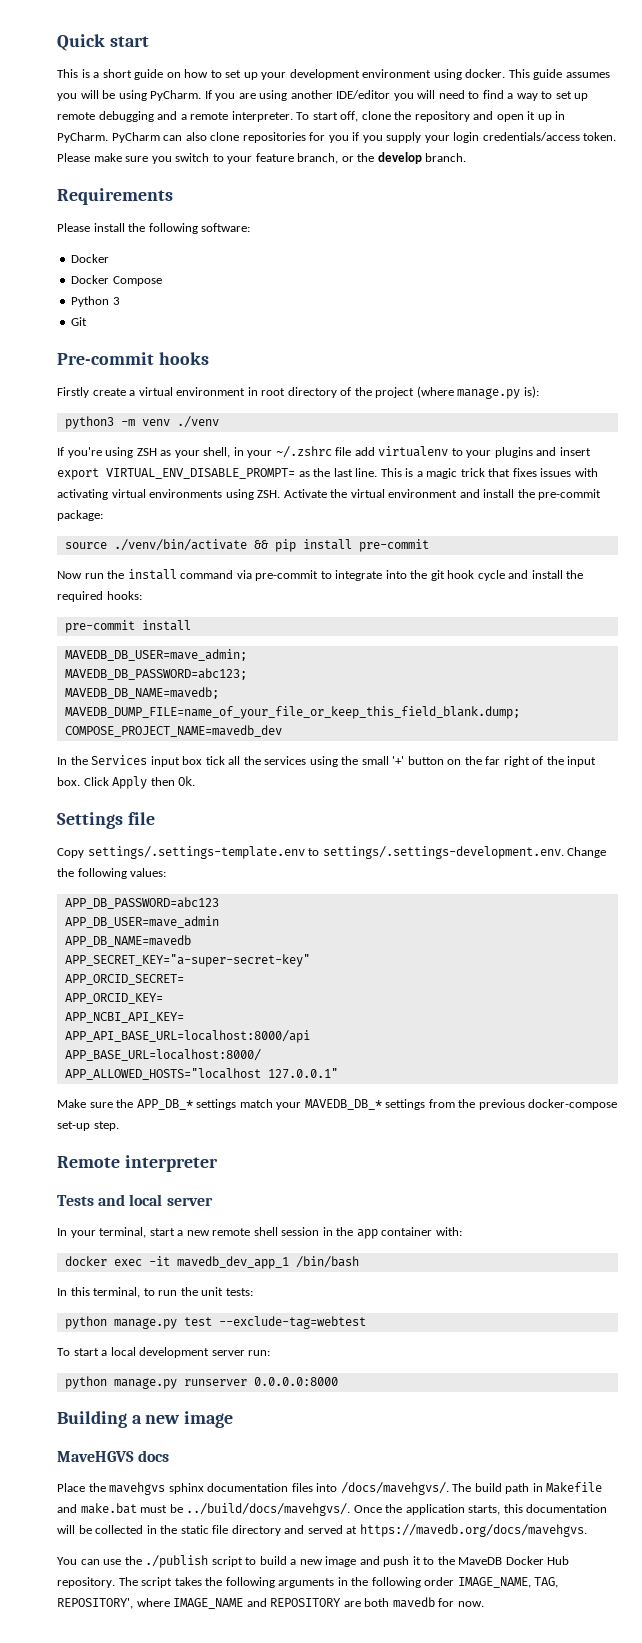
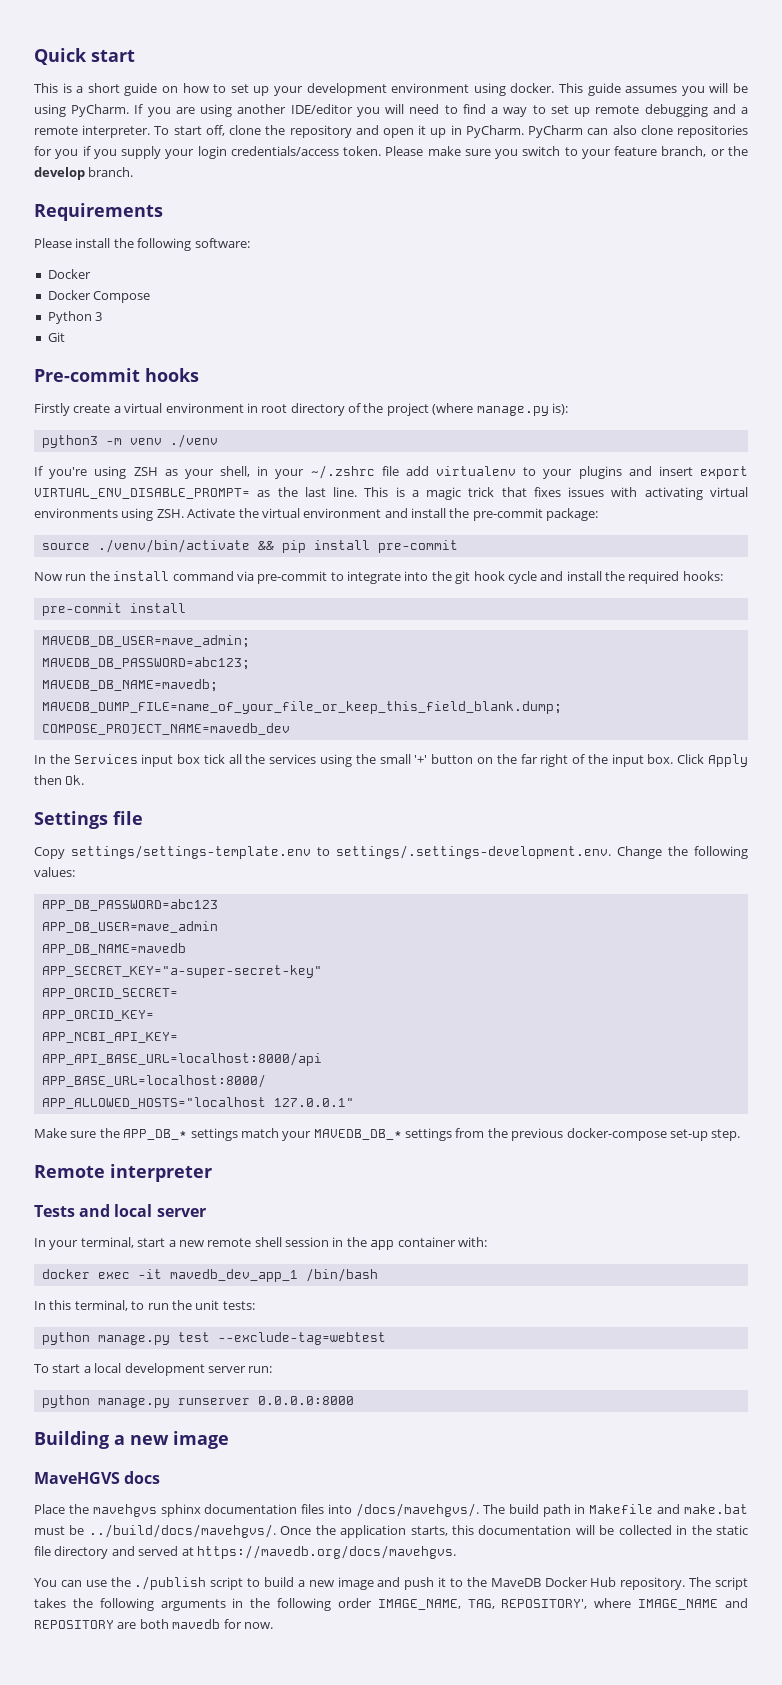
- Copy settings/.settings-template.env to settings/.settings-development.env. Change the following values:
+ Copy settings/settings-template.env to settings/.settings-development.env. Change the following values:

